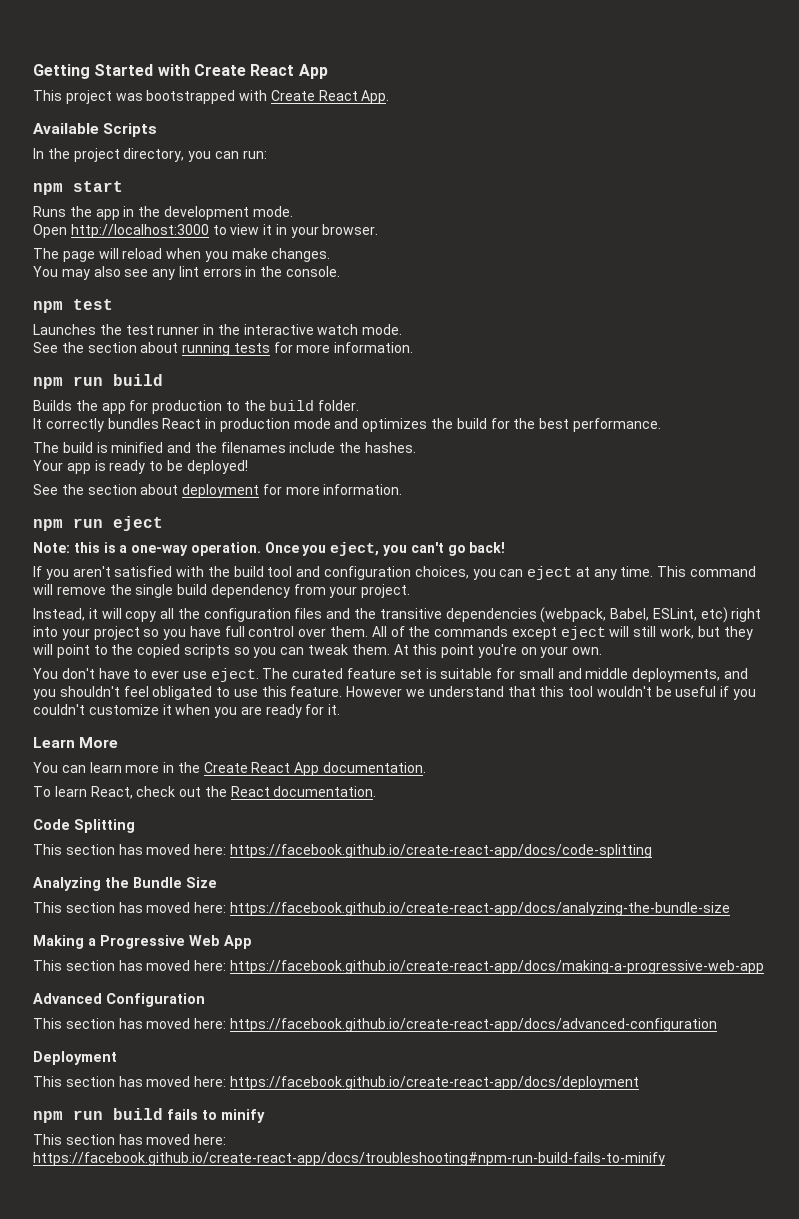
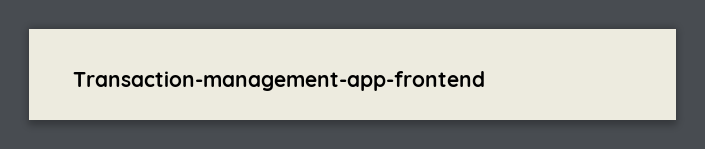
- Getting Started with Create React App
- This project was bootstrapped with Create React App.
- Available Scripts
- In the project directory, you can run:
- npm start
- Runs the app in the development mode.
- Open http://localhost:3000 to view it in your browser.
- The page will reload when you make changes.
- You may also see any lint errors in the console.
- npm test
- Launches the test runner in the interactive watch mode.
- See the section about running tests for more information.
- npm run build
- Builds the app for production to the build folder.
- It correctly bundles React in production mode and optimizes the build for the best performance.
- The build is minified and the filenames include the hashes.
- Your app is ready to be deployed!
- See the section about deployment for more information.
- npm run eject
- Note: this is a one-way operation. Once you eject, you can't go back!
- If you aren't satisfied with the build tool and configuration choices, you can eject at any time. This command will remove the single build dependency from your project.
- Instead, it will copy all the configuration files and the transitive dependencies (webpack, Babel, ESLint, etc) right into your project so you have full control over them. All of the commands except eject will still work, but they will point to the copied scripts so you can tweak them. At this point you're on your own.
- You don't have to ever use eject. The curated feature set is suitable for small and middle deployments, and you shouldn't feel obligated to use this feature. However we understand that this tool wouldn't be useful if you couldn't customize it when you are ready for it.
- Learn More
- You can learn more in the Create React App documentation.
- To learn React, check out the React documentation.
- Code Splitting
- This section has moved here: https://facebook.github.io/create-react-app/docs/code-splitting
- Analyzing the Bundle Size
- This section has moved here: https://facebook.github.io/create-react-app/docs/analyzing-the-bundle-size
- Making a Progressive Web App
- This section has moved here: https://facebook.github.io/create-react-app/docs/making-a-progressive-web-app
- Advanced Configuration
- This section has moved here: https://facebook.github.io/create-react-app/docs/advanced-configuration
- Deployment
- This section has moved here: https://facebook.github.io/create-react-app/docs/deployment
- npm run build fails to minify
- This section has moved here: https://facebook.github.io/create-react-app/docs/troubleshooting#npm-run-build-fails-to-minify
+ Transaction-management-app-frontend

